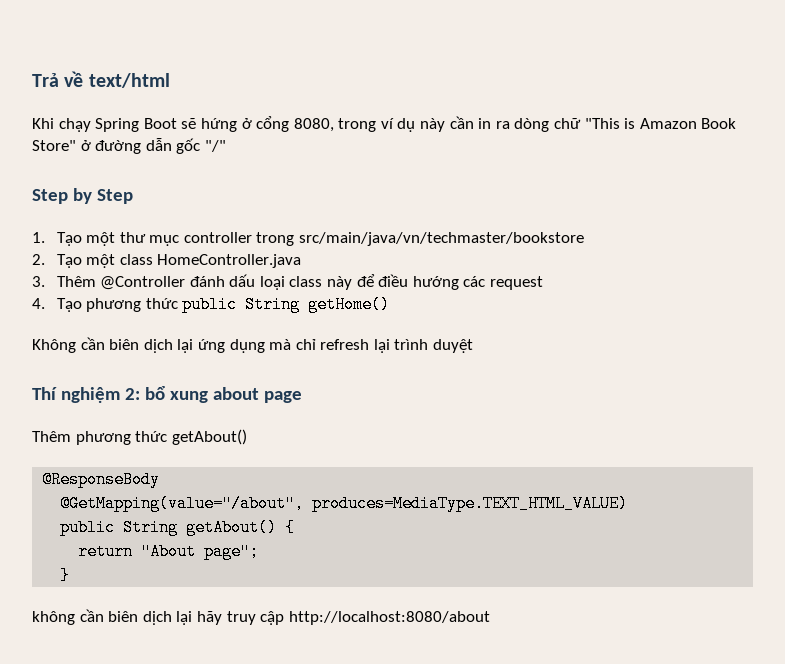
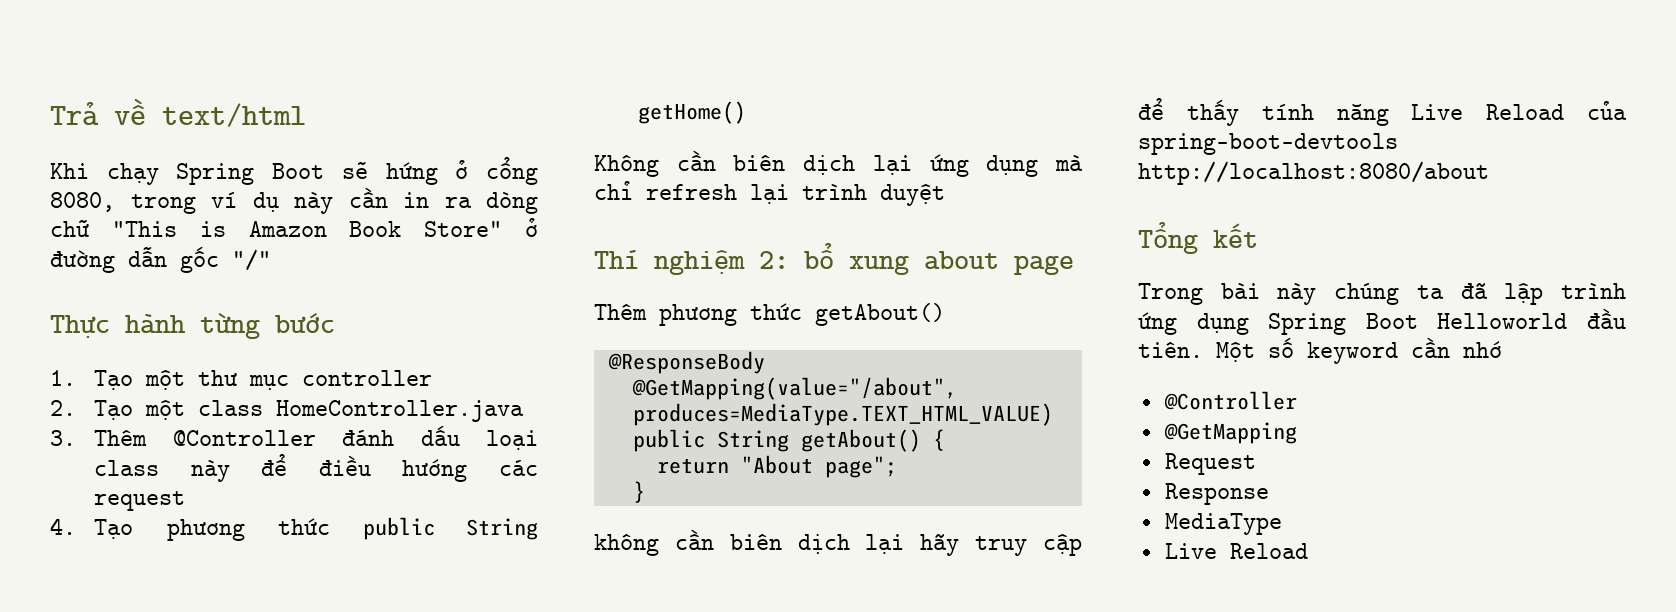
- Step by Step
+ Thực hành từng bước
- 1. Tạo một thư mục controller trong src/main/java/vn/techmaster/bookstore
+ 1. Tạo một thư mục controller
- không cần biên dịch lại hãy truy cập http://localhost:8080/about
+ không cần biên dịch lại hãy truy cập để thấy tính năng Live Reload của spring-boot-devtools http://localhost:8080/about
+ Tổng kết
+ Trong bài này chúng ta đã lập trình ứng dụng Spring Boot Helloworld đầu tiên. Một số keyword cần nhớ
+ @Controller
+ @GetMapping
+ Request
+ Response
+ MediaType
+ Live Reload

